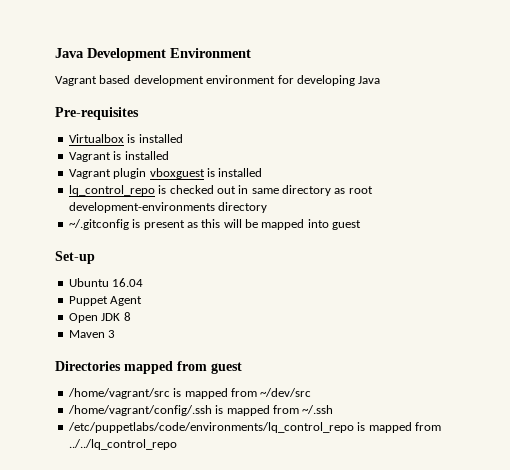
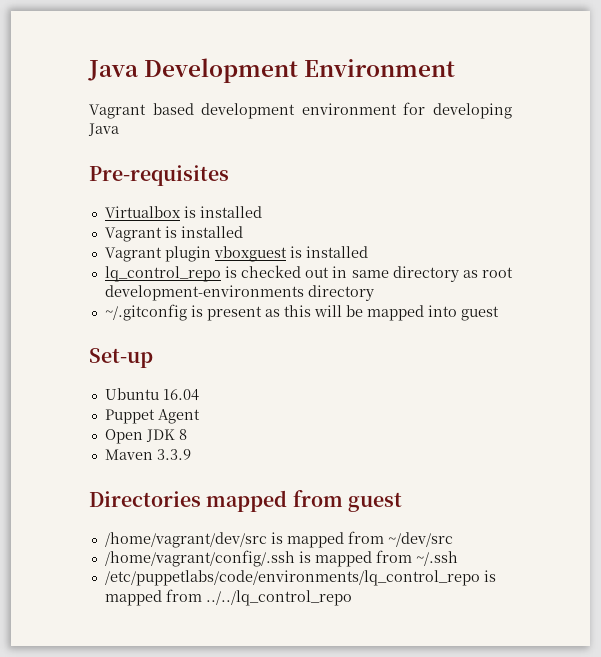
- Maven 3
+ Maven 3.3.9
- /home/vagrant/src is mapped from ~/dev/src
+ /home/vagrant/dev/src is mapped from ~/dev/src

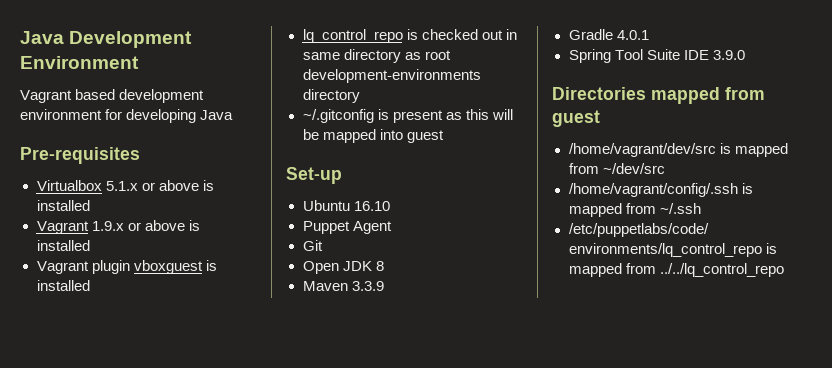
- Virtualbox is installed
- Vagrant is installed
+ Virtualbox 5.1.x or above is installed
+ Vagrant 1.9.x or above is installed
- Ubuntu 16.04
+ Ubuntu 16.10
+ Git
+ Gradle 4.0.1
+ Spring Tool Suite IDE 3.9.0

